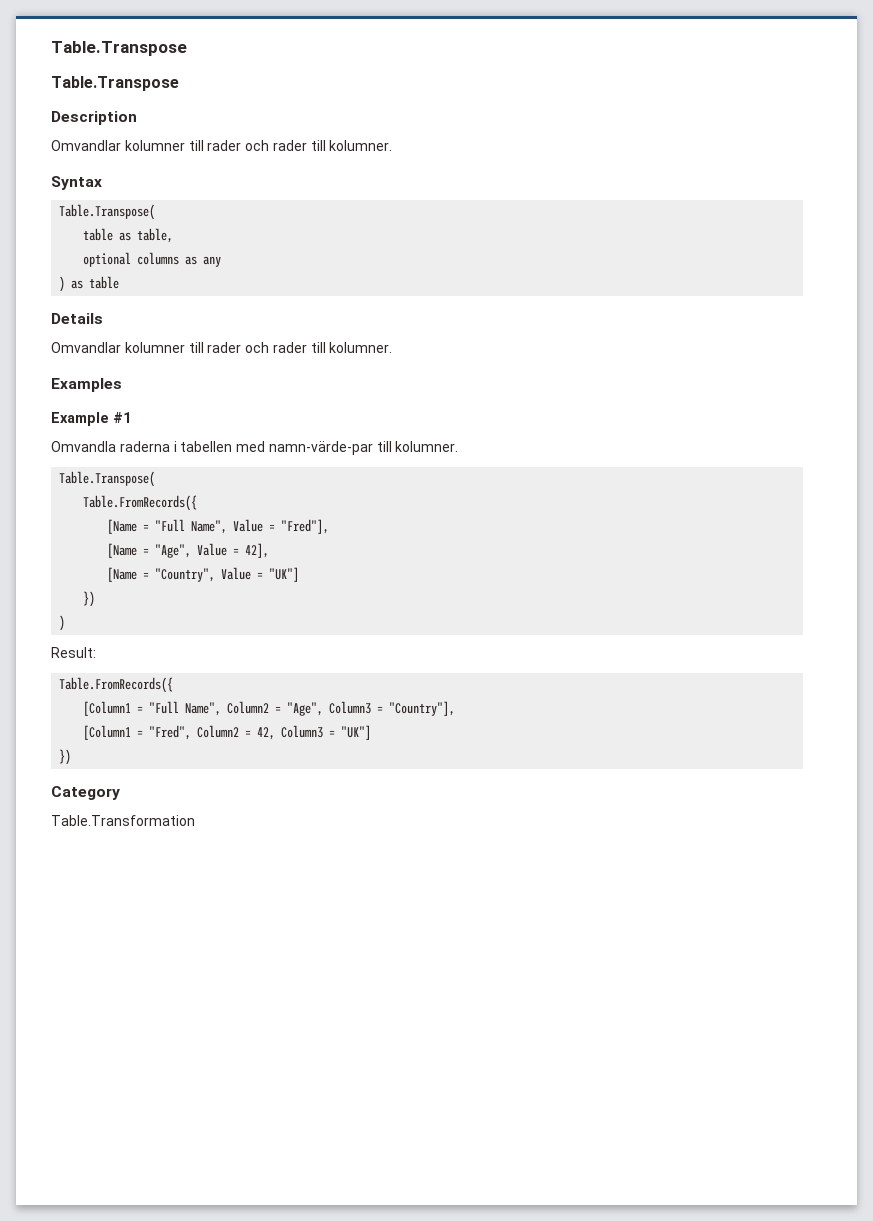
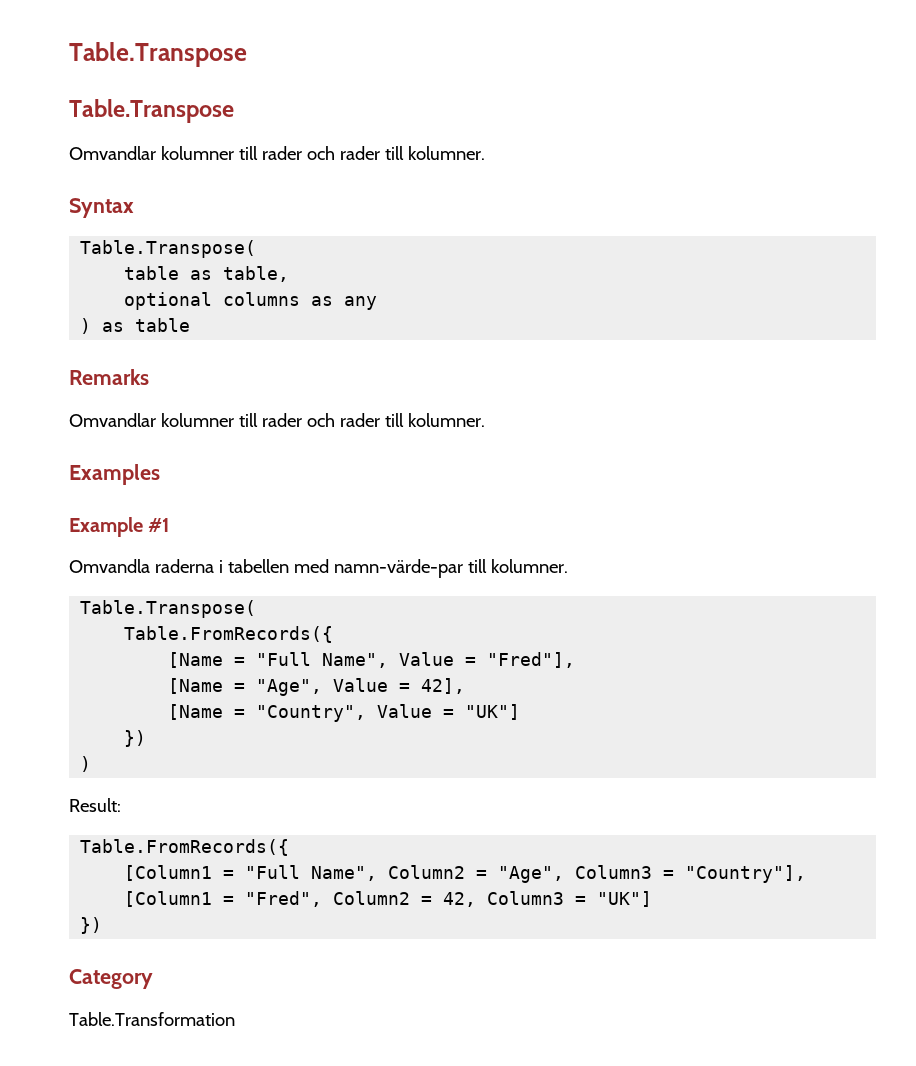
- Description
- Details
+ Remarks

